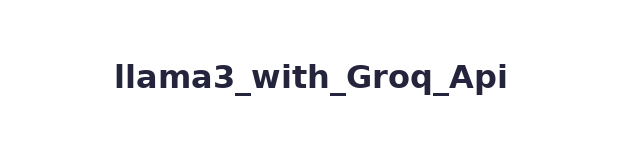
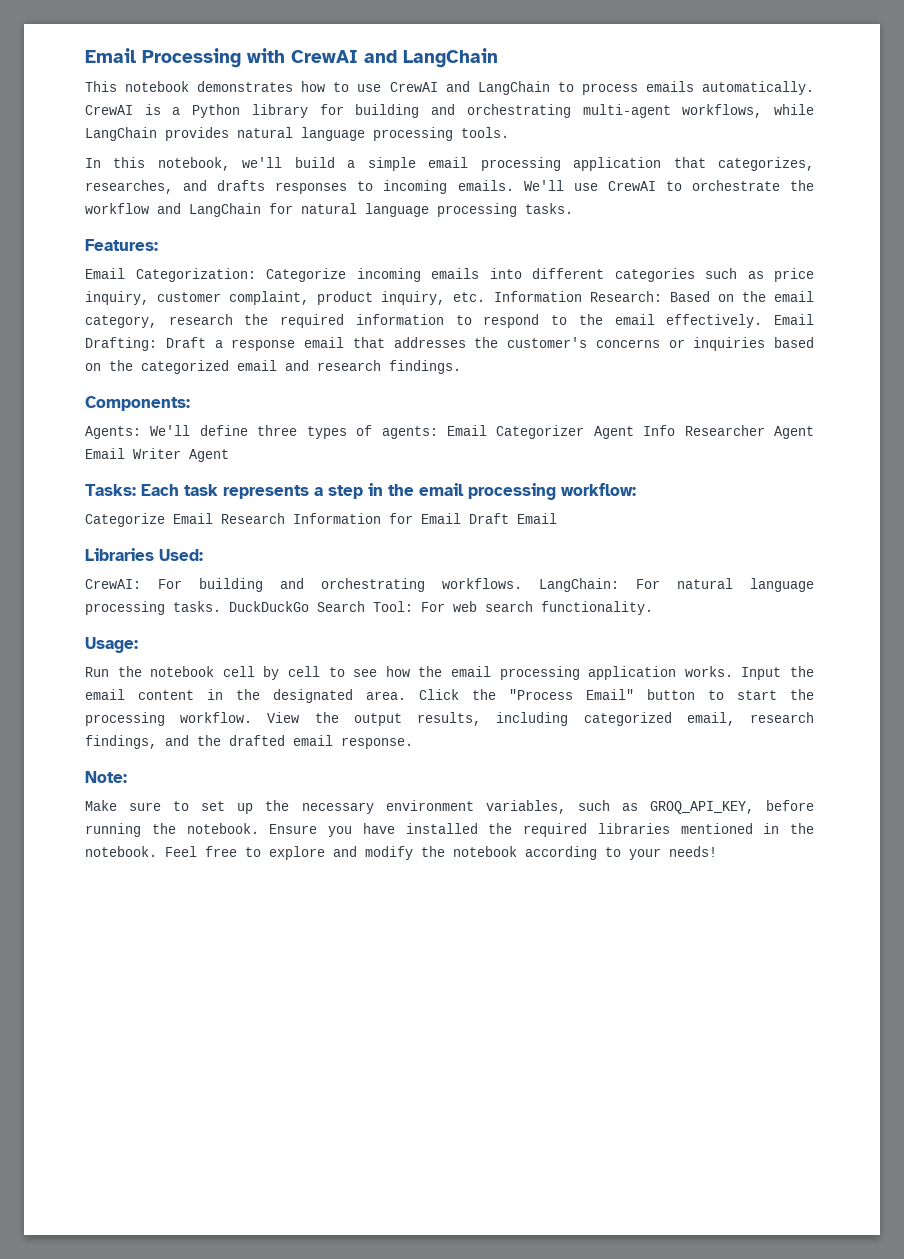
- llama3_with_Groq_Api
+ Email Processing with CrewAI and LangChain
+ This notebook demonstrates how to use CrewAI and LangChain to process emails automatically. CrewAI is a Python library for building and orchestrating multi-agent workflows, while LangChain provides natural language processing tools.
+ In this notebook, we'll build a simple email processing application that categorizes, researches, and drafts responses to incoming emails. We'll use CrewAI to orchestrate the workflow and LangChain for natural language processing tasks.
+ Features:
+ Email Categorization: Categorize incoming emails into different categories such as price inquiry, customer complaint, product inquiry, etc. Information Research: Based on the email category, research the required information to respond to the email effectively. Email Drafting: Draft a response email that addresses the customer's concerns or inquiries based on the categorized email and research findings.
+ Components:
+ Agents: We'll define three types of agents: Email Categorizer Agent Info Researcher Agent Email Writer Agent
+ Tasks: Each task represents a step in the email processing workflow:
+ Categorize Email Research Information for Email Draft Email
+ Libraries Used:
+ CrewAI: For building and orchestrating workflows. LangChain: For natural language processing tasks. DuckDuckGo Search Tool: For web search functionality.
+ Usage:
+ Run the notebook cell by cell to see how the email processing application works. Input the email content in the designated area. Click the "Process Email" button to start the processing workflow. View the output results, including categorized email, research findings, and the drafted email response.
+ Note:
+ Make sure to set up the necessary environment variables, such as GROQ_API_KEY, before running the notebook. Ensure you have installed the required libraries mentioned in the notebook. Feel free to explore and modify the notebook according to your needs!

